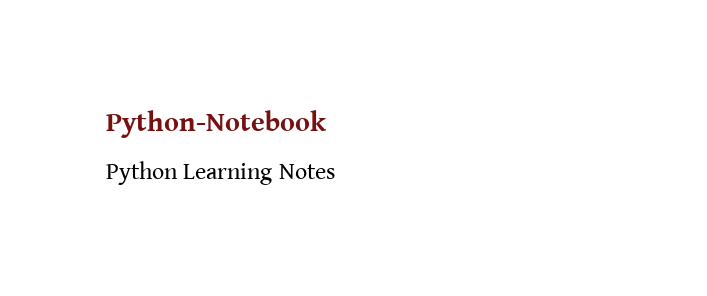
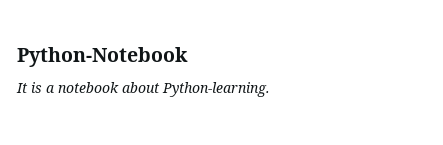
- Python Learning Notes
+ It is a notebook about Python-learning.

